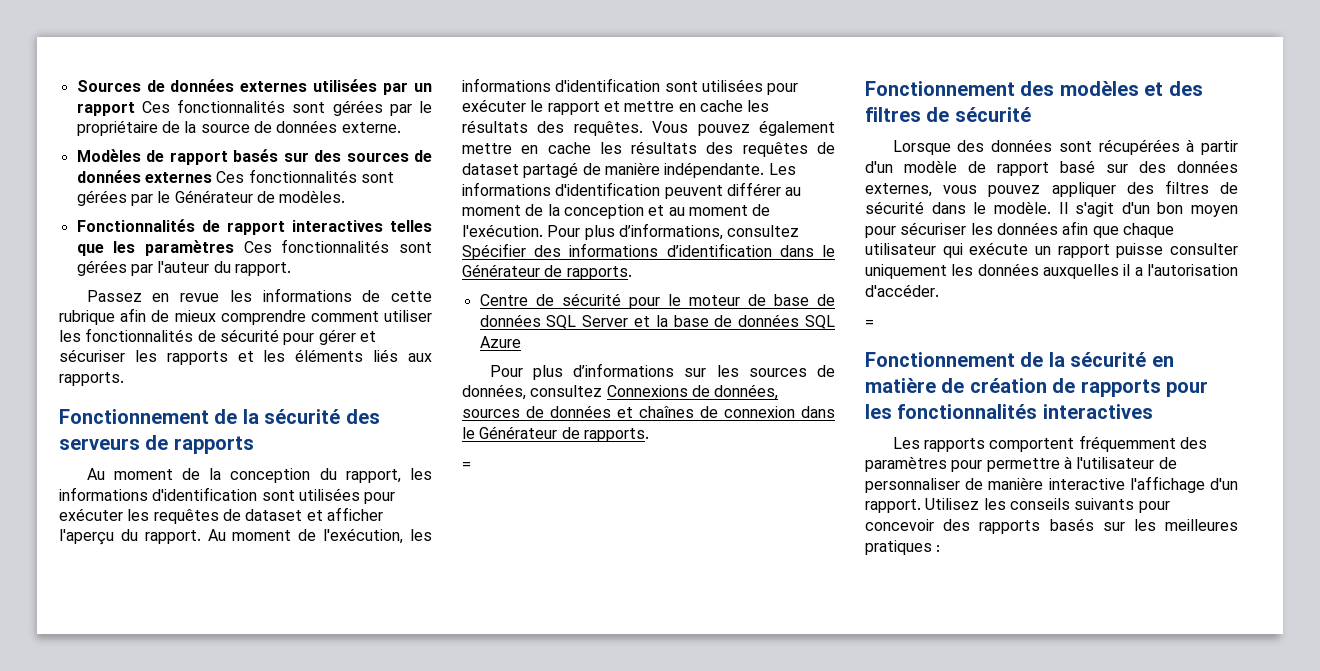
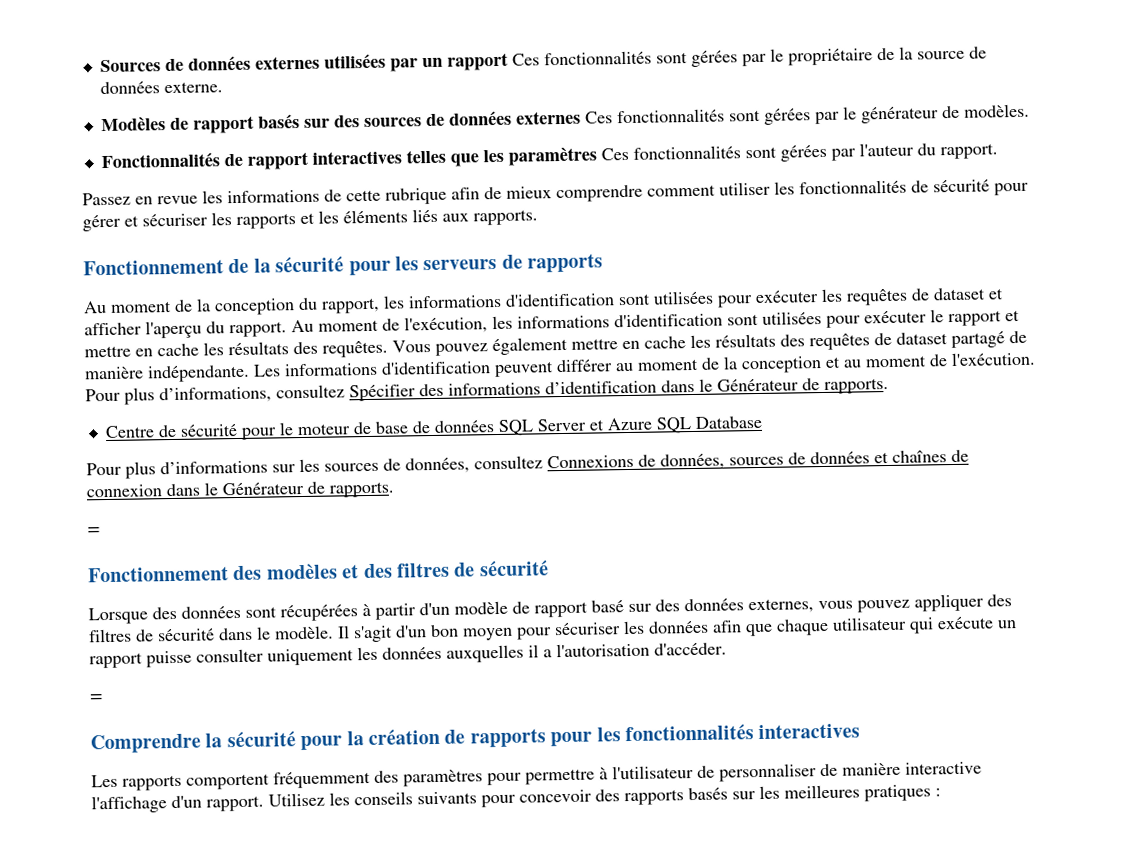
- Modèles de rapport basés sur des sources de données externes Ces fonctionnalités sont gérées par le Générateur de modèles.
+ Modèles de rapport basés sur des sources de données externes Ces fonctionnalités sont gérées par le générateur de modèles.
- Fonctionnement de la sécurité des serveurs de rapports
+ Fonctionnement de la sécurité pour les serveurs de rapports
- Centre de sécurité pour le moteur de base de données SQL Server et la base de données SQL Azure
+ Centre de sécurité pour le moteur de base de données SQL Server et Azure SQL Database
- Fonctionnement de la sécurité en matière de création de rapports pour les fonctionnalités interactives
+ Comprendre la sécurité pour la création de rapports pour les fonctionnalités interactives

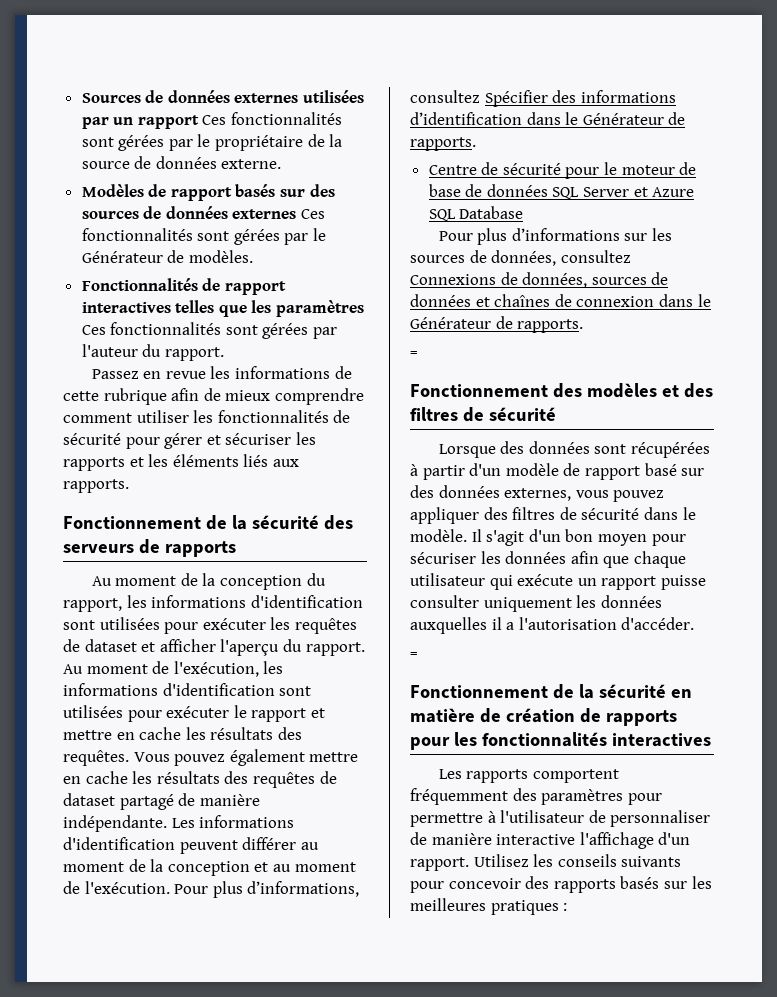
- Modèles de rapport basés sur des sources de données externes Ces fonctionnalités sont gérées par le générateur de modèles.
+ Modèles de rapport basés sur des sources de données externes Ces fonctionnalités sont gérées par le Générateur de modèles.
- Fonctionnement de la sécurité pour les serveurs de rapports
+ Fonctionnement de la sécurité des serveurs de rapports
- Comprendre la sécurité pour la création de rapports pour les fonctionnalités interactives
+ Fonctionnement de la sécurité en matière de création de rapports pour les fonctionnalités interactives

